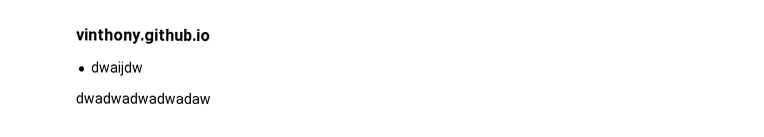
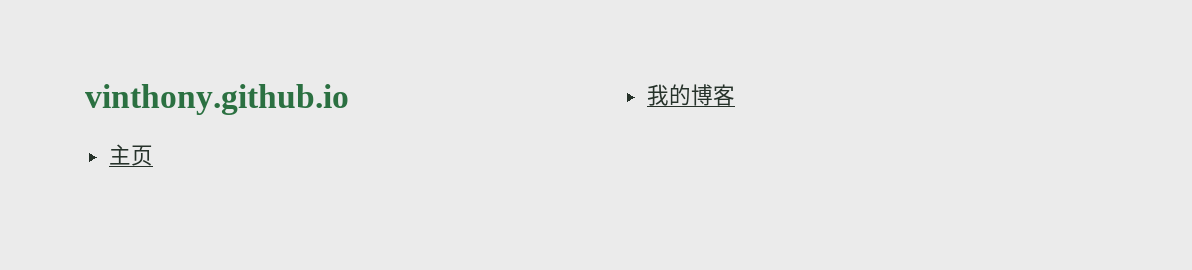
- dwaijdw
- dwadwadwadwadaw
+ 主页
+ 我的博客

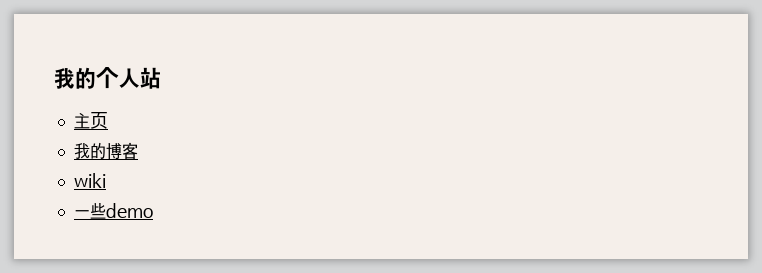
- vinthony.github.io
+ 我的个人站
+ wiki
+ 一些demo

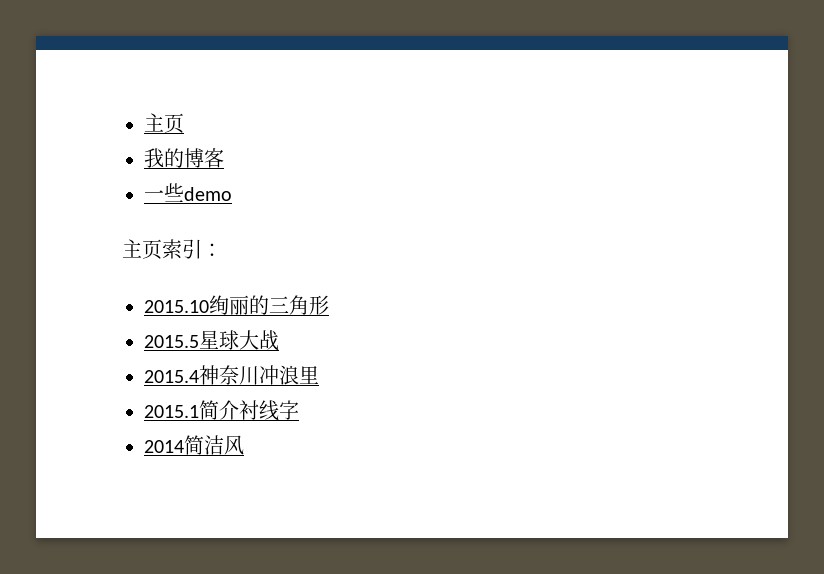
- 我的个人站
- wiki
+ 主页索引：
+ 2015.10绚丽的三角形
+ 2015.5星球大战
+ 2015.4神奈川冲浪里
+ 2015.1简介衬线字
+ 2014简洁风

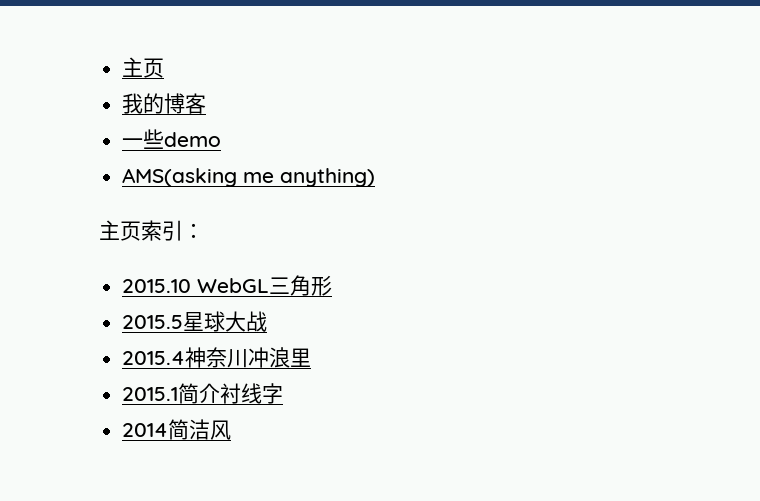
+ AMS(asking me anything)
- 2015.10绚丽的三角形
+ 2015.10 WebGL三角形

